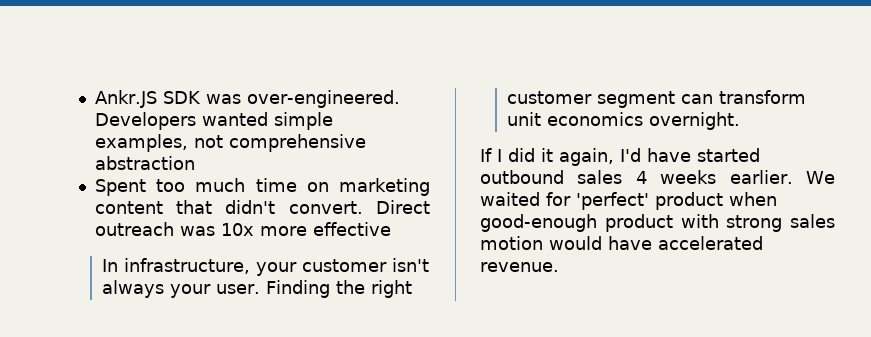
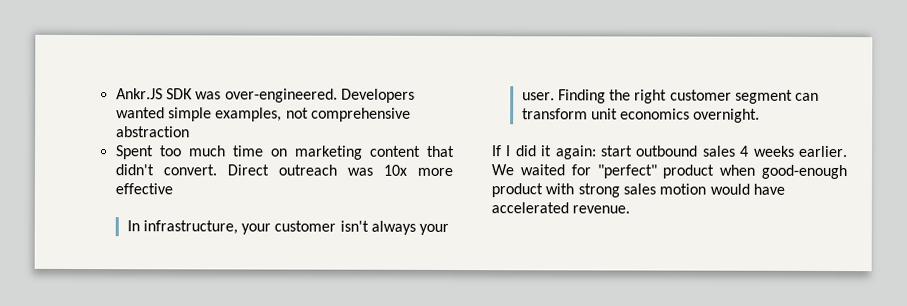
- If I did it again, I'd have started outbound sales 4 weeks earlier.
+ If I did it again: start outbound sales 4 weeks earlier.
- We waited for 'perfect' product when good-enough product with strong sales motion would have accelerated revenue.
+ We waited for "perfect" product when good-enough product with strong sales motion would have accelerated revenue.

